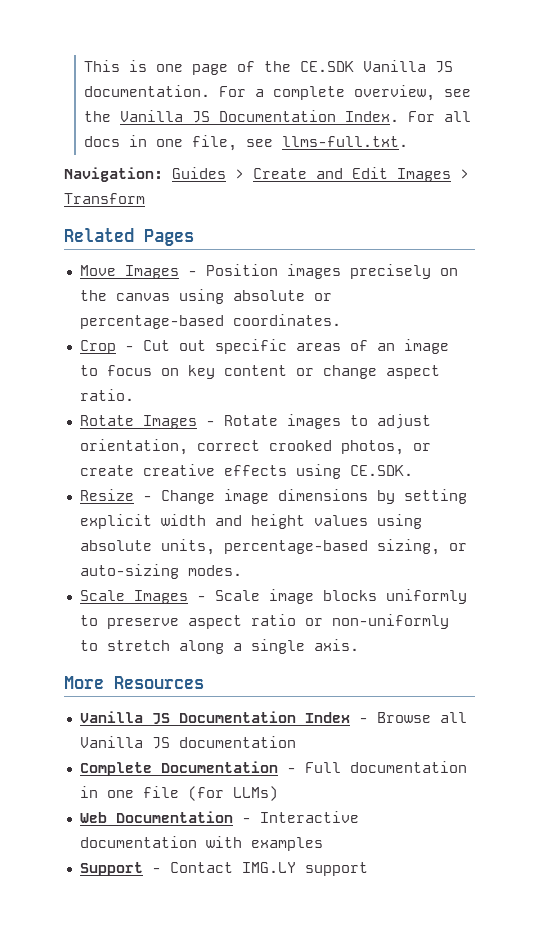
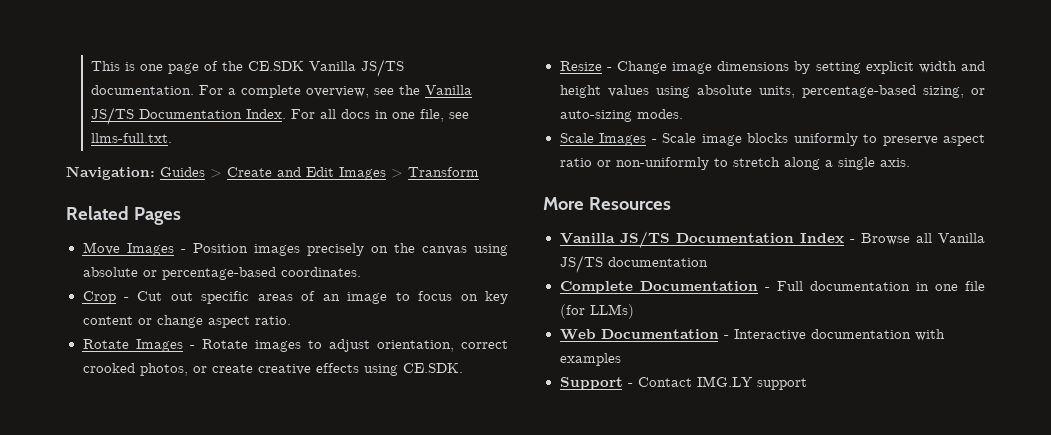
- This is one page of the CE.SDK Vanilla JS documentation.
+ This is one page of the CE.SDK Vanilla JS/TS documentation.
- For a complete overview, see the Vanilla JS Documentation Index.
+ For a complete overview, see the Vanilla JS/TS Documentation Index.
- Vanilla JS Documentation Index - Browse all Vanilla JS documentation
+ Vanilla JS/TS Documentation Index - Browse all Vanilla JS/TS documentation

